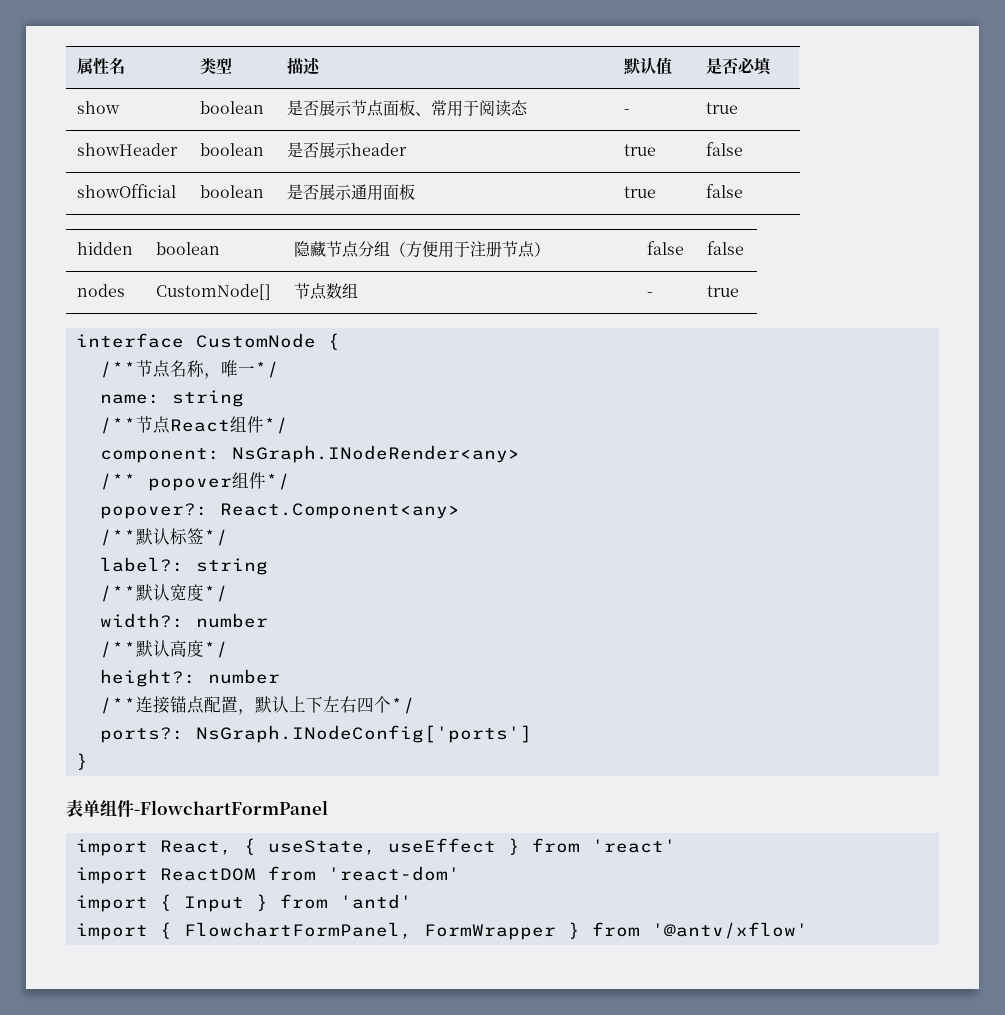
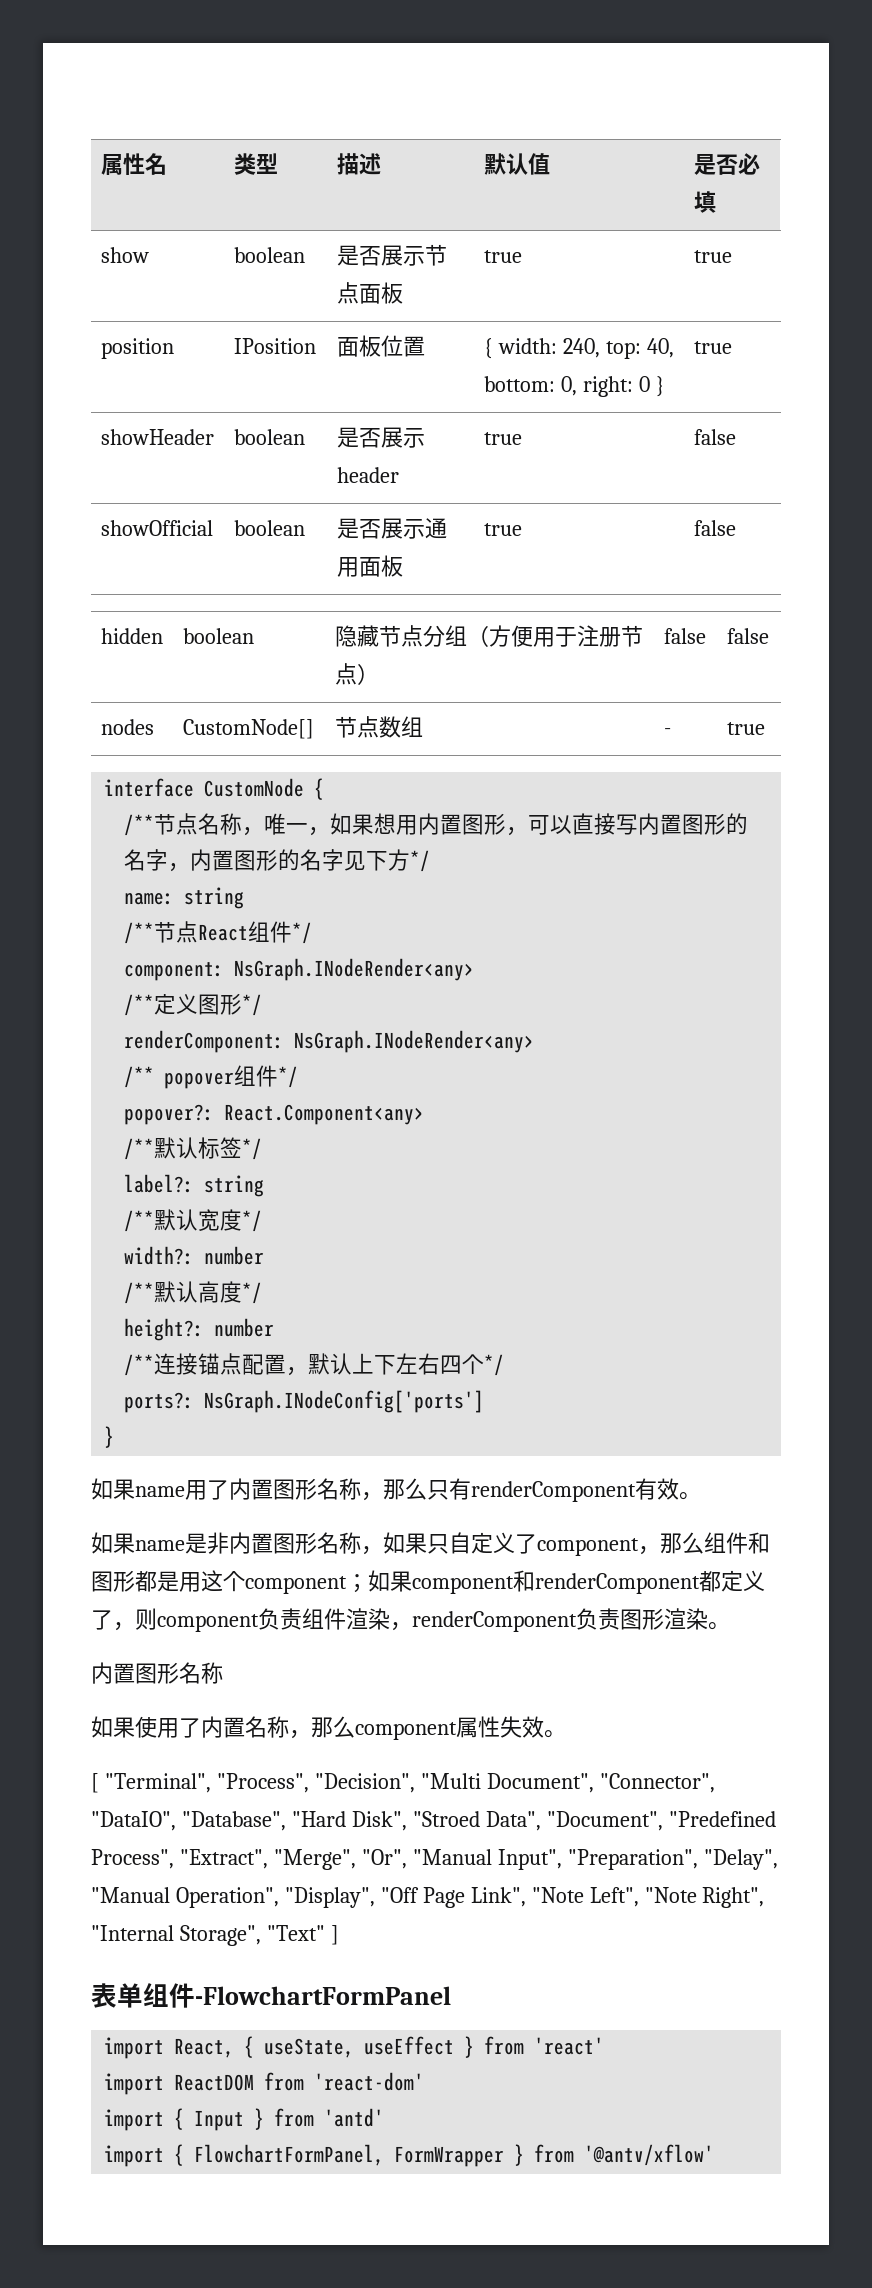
- show | boolean | 是否展示节点面板、常用于阅读态 | - | true
+ show | boolean | 是否展示节点面板 | true | true
+ position | IPosition | 面板位置 | { width: 240, top: 40, bottom: 0, right: 0 } | true
- /**节点名称，唯一*/
+ /**节点名称，唯一，如果想用内置图形，可以直接写内置图形的名字，内置图形的名字见下方*/
+ /**定义图形*/
+ renderComponent: NsGraph.INodeRender<any>
+ 如果name用了内置图形名称，那么只有renderComponent有效。
+ 如果name是非内置图形名称，如果只自定义了component，那么组件和图形都是用这个component；如果component和renderComponent都定义了，则component负责组件渲染，renderComponent负责图形渲染。
+ 内置图形名称
+ 如果使用了内置名称，那么component属性失效。
+ [ "Terminal", "Process", "Decision", "Multi Document", "Connector", "DataIO", "Database", "Hard Disk", "Stroed Data", "Document", "Predefined Process", "Extract", "Merge", "Or", "Manual Input", "Preparation", "Delay", "Manual Operation", "Display", "Off Page Link", "Note Left", "Note Right", "Internal Storage", "Text" ]

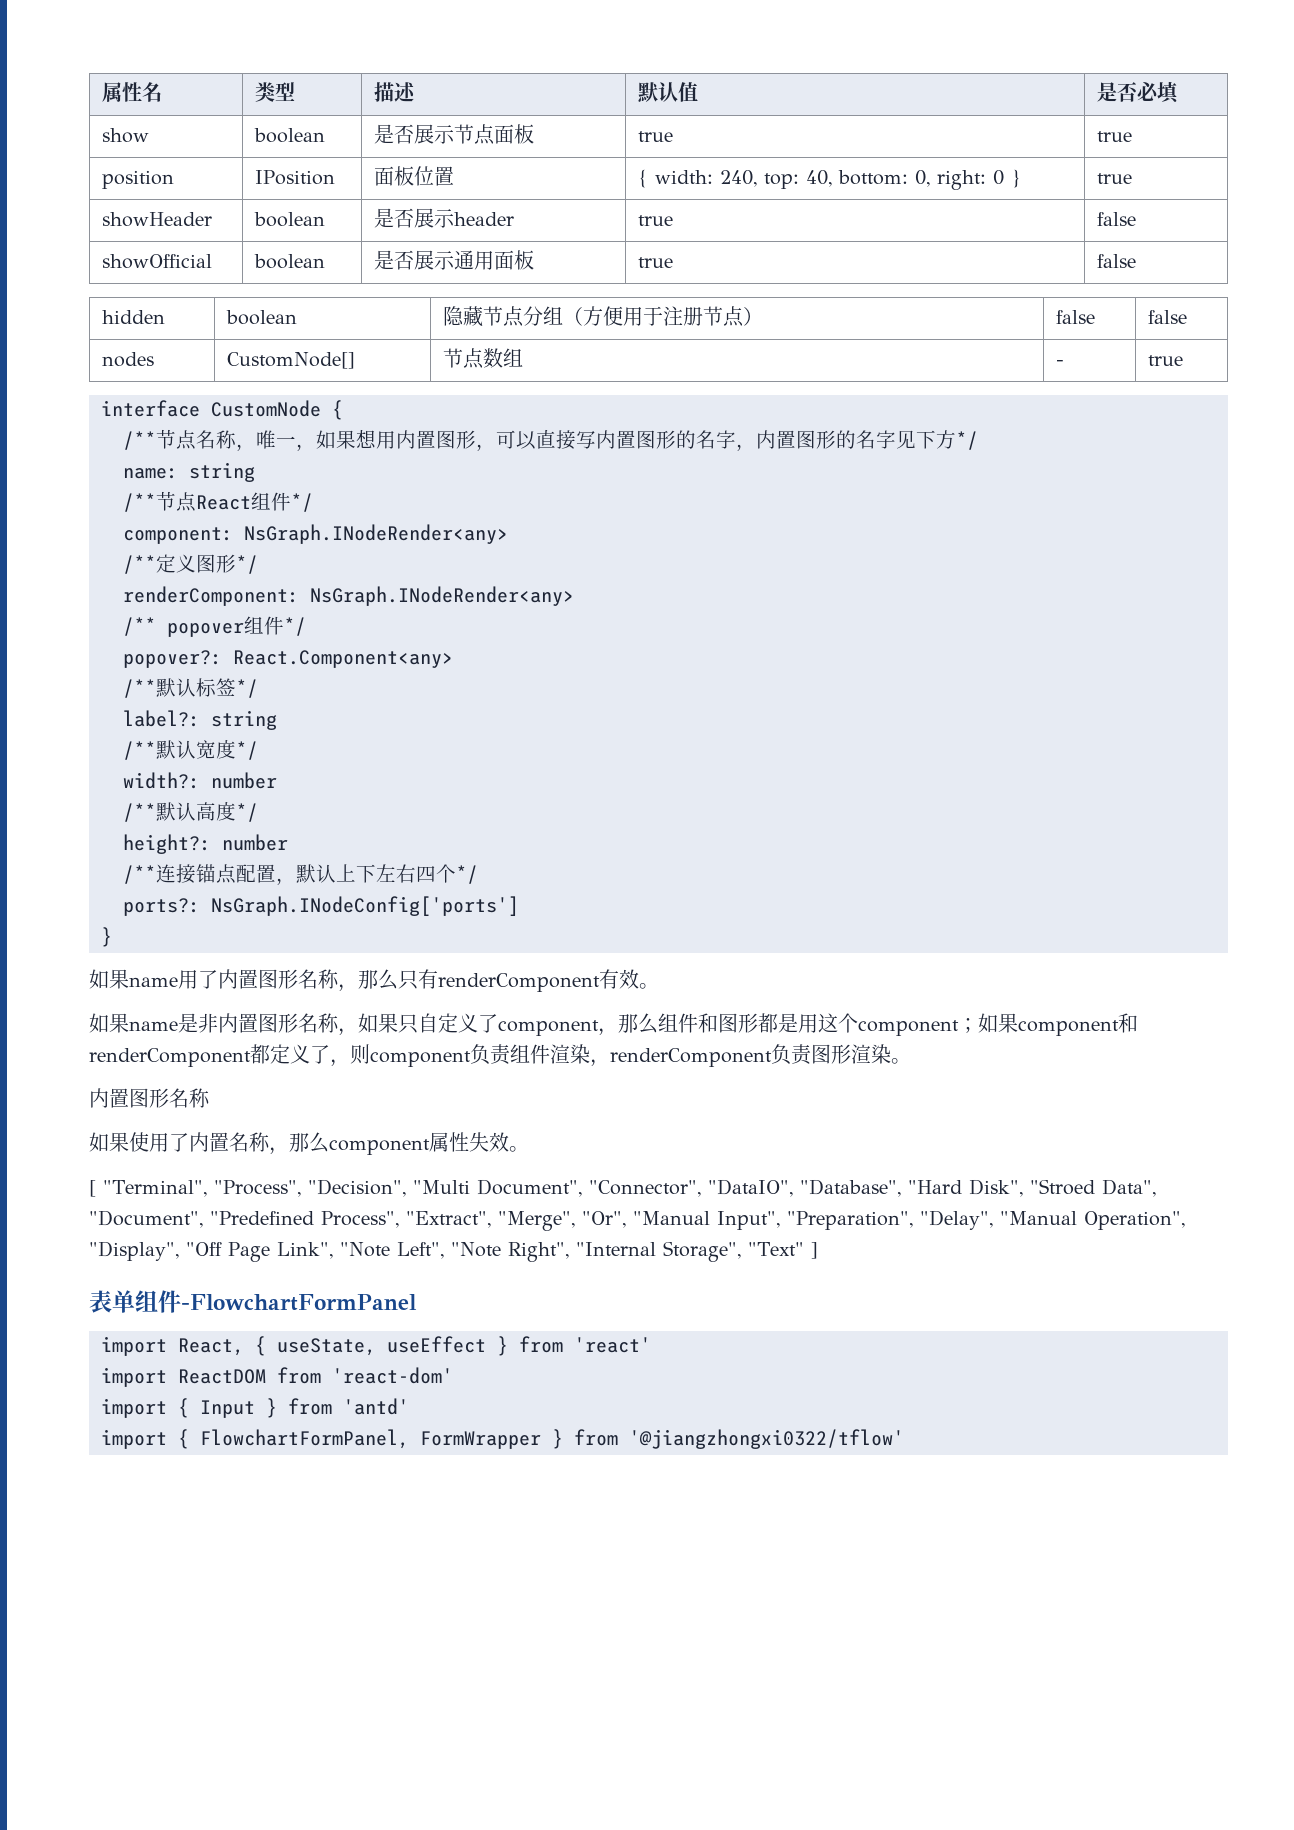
- import { FlowchartFormPanel, FormWrapper } from '@antv/xflow'
+ import { FlowchartFormPanel, FormWrapper } from '@jiangzhongxi0322/tflow'

